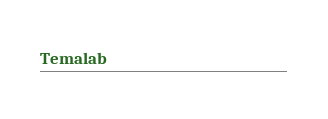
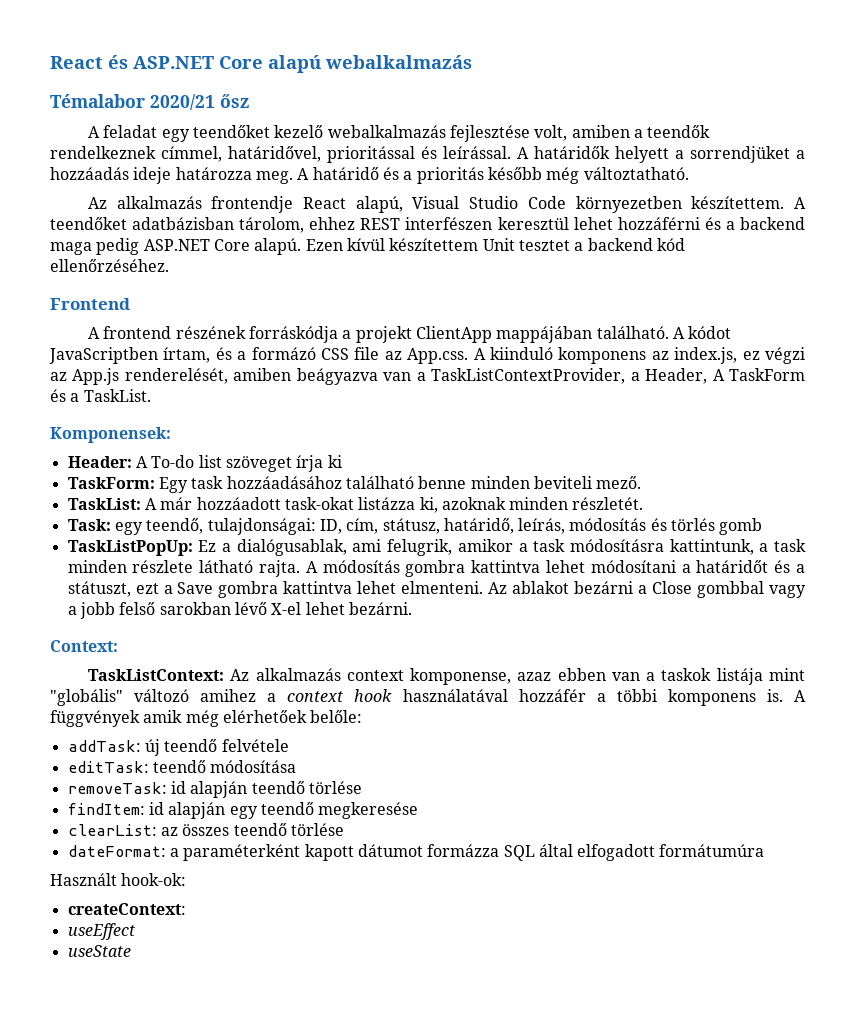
- Temalab
+ React és ASP.NET Core alapú webalkalmazás
+ Témalabor 2020/21 ősz
+ A feladat egy teendőket kezelő webalkalmazás fejlesztése volt, amiben a teendők rendelkeznek címmel, határidővel, prioritással és leírással. A határidők helyett a sorrendjüket a hozzáadás ideje határozza meg. A határidő és a prioritás később még változtatható.
+ Az alkalmazás frontendje React alapú, Visual Studio Code környezetben készítettem. A teendőket adatbázisban tárolom, ehhez REST interfészen keresztül lehet hozzáférni és a backend maga pedig ASP.NET Core alapú. Ezen kívül készítettem Unit tesztet a backend kód ellenőrzéséhez.
+ Frontend
+ A frontend részének forráskódja a projekt ClientApp mappájában található. A kódot JavaScriptben írtam, és a formázó CSS file az App.css. A kiinduló komponens az index.js, ez végzi az App.js renderelését, amiben beágyazva van a TaskListContextProvider, a Header, A TaskForm és a TaskList.
+ Komponensek:
+ Header: A To-do list szöveget írja ki
+ TaskForm: Egy task hozzáadásához található benne minden beviteli mező.
+ TaskList: A már hozzáadott task-okat listázza ki, azoknak minden részletét.
+ Task: egy teendő, tulajdonságai: ID, cím, státusz, határidő, leírás, módosítás és törlés gomb
+ TaskListPopUp: Ez a dialógusablak, ami felugrik, amikor a task módosításra kattintunk, a task minden részlete látható rajta. A módosítás gombra kattintva lehet módosítani a határidőt és a státuszt, ezt a Save gombra kattintva lehet elmenteni. Az ablakot bezárni a Close gombbal vagy a jobb felső sarokban lévő X-el lehet bezárni.
+ Context:
+ TaskListContext: Az alkalmazás context komponense, azaz ebben van a taskok listája mint "globális" változó amihez a context hook használatával hozzáfér a többi komponens is. A függvények amik még elérhetőek belőle:
+ addTask: új teendő felvétele
+ editTask: teendő módosítása
+ removeTask: id alapján teendő törlése
+ findItem: id alapján egy teendő megkeresése
+ clearList: az összes teendő törlése
+ dateFormat: a paraméterként kapott dátumot formázza SQL által elfogadott formátumúra
+ Használt hook-ok:
+ createContext:
+ useEffect
+ useState

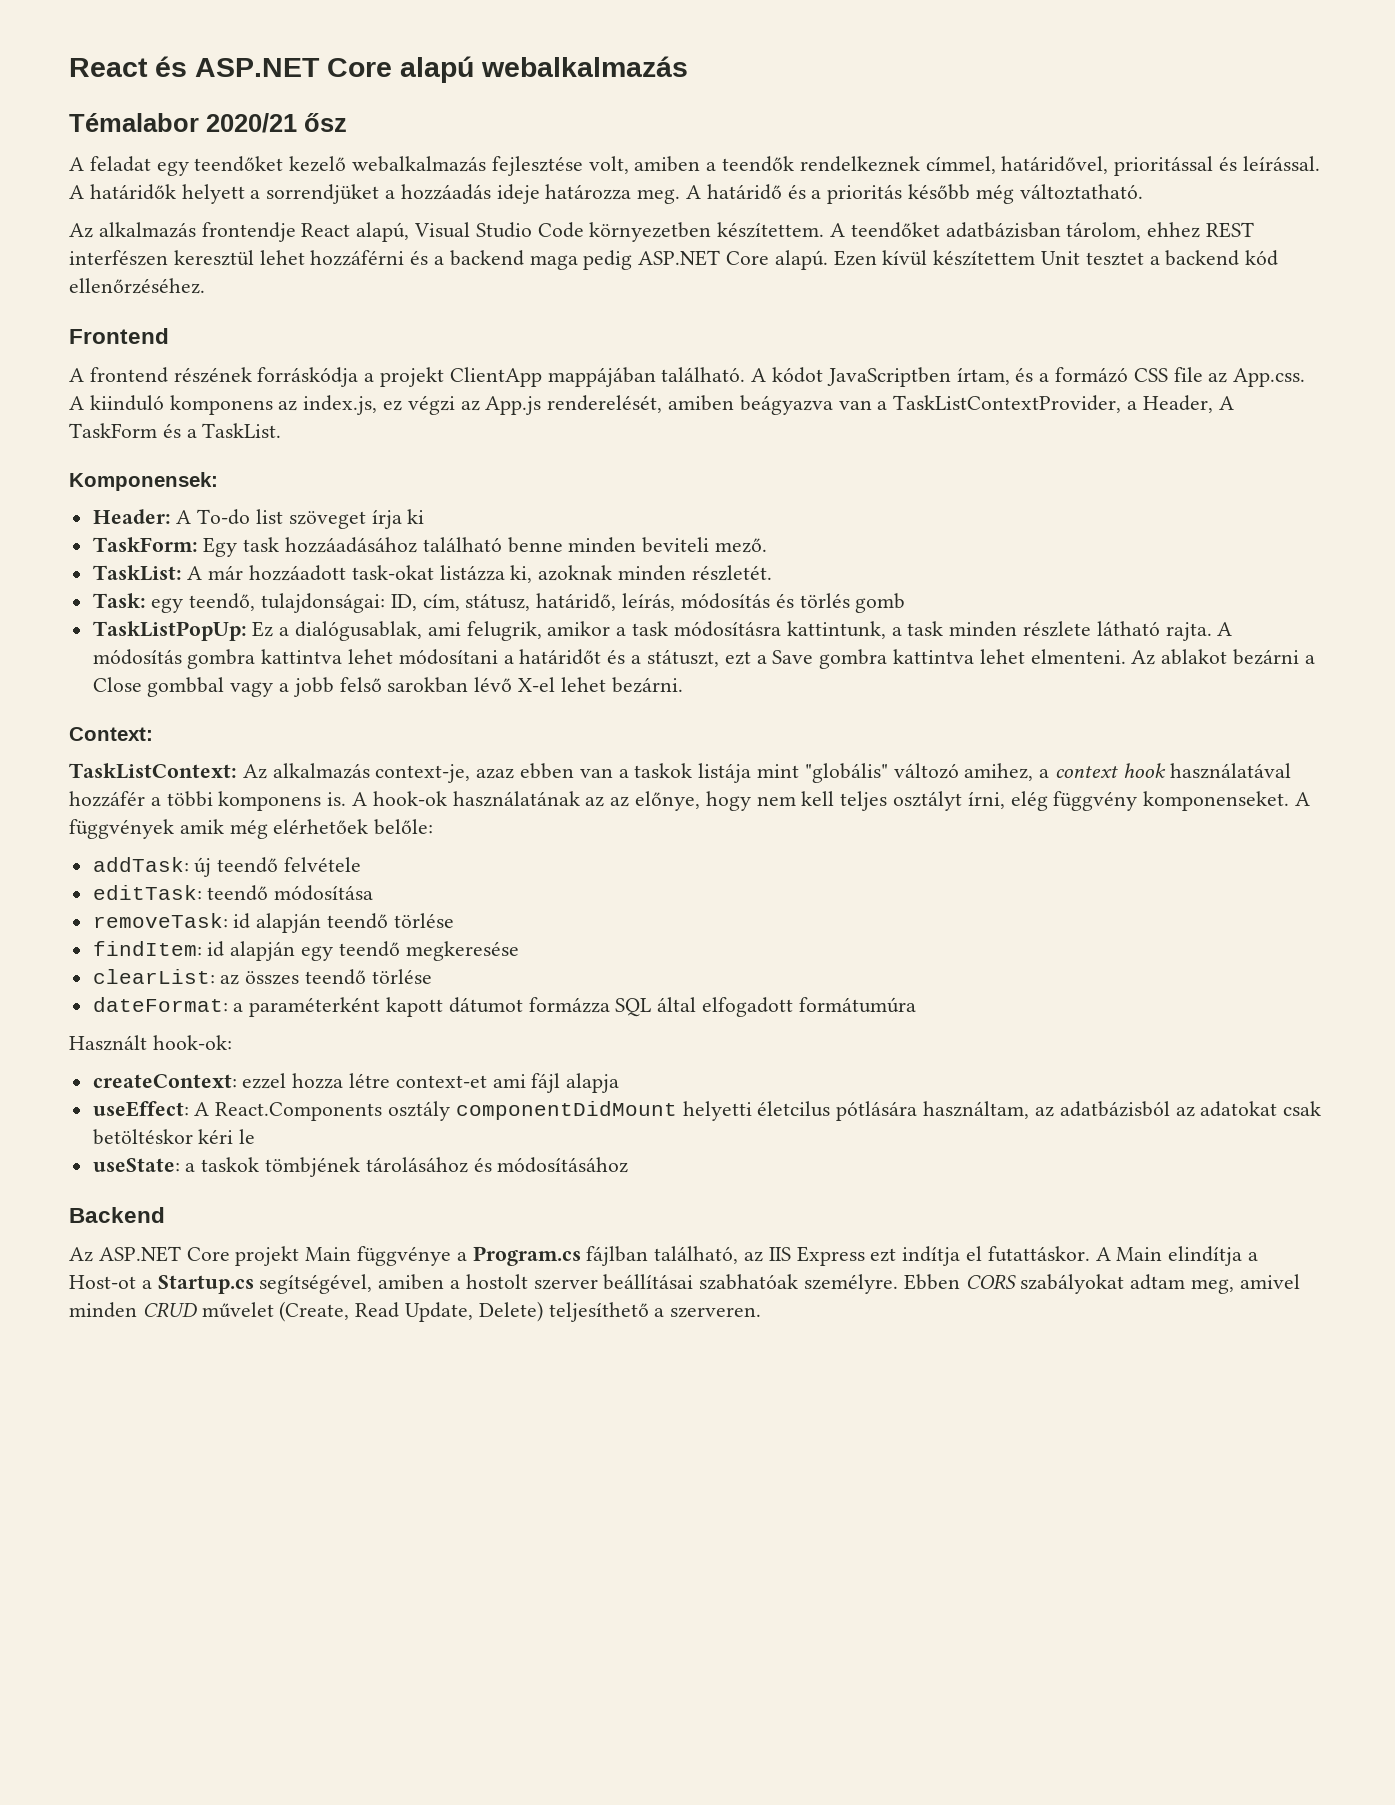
- TaskListContext: Az alkalmazás context komponense, azaz ebben van a taskok listája mint "globális" változó amihez a context hook használatával hozzáfér a többi komponens is.
+ TaskListContext: Az alkalmazás context-je, azaz ebben van a taskok listája mint "globális" változó amihez, a context hook használatával hozzáfér a többi komponens is.
- A függvények amik még elérhetőek belőle:
+ A hook-ok használatának az az előnye, hogy nem kell teljes osztályt írni, elég függvény komponenseket. A függvények amik még elérhetőek belőle:
- createContext:
- useEffect
- useState
+ createContext: ezzel hozza létre context-et ami fájl alapja
+ useEffect: A React.Components osztály componentDidMount helyetti életcilus pótlására használtam, az adatbázisból az adatokat csak betöltéskor kéri le
+ useState: a taskok tömbjének tárolásához és módosításához
+ Backend
+ Az ASP.NET Core projekt Main függvénye a Program.cs fájlban található, az IIS Express ezt indítja el futattáskor. A Main elindítja a Host-ot a Startup.cs segítségével, amiben a hostolt szerver beállításai szabhatóak személyre. Ebben CORS szabályokat adtam meg, amivel minden CRUD művelet (Create, Read Update, Delete) teljesíthető a szerveren.

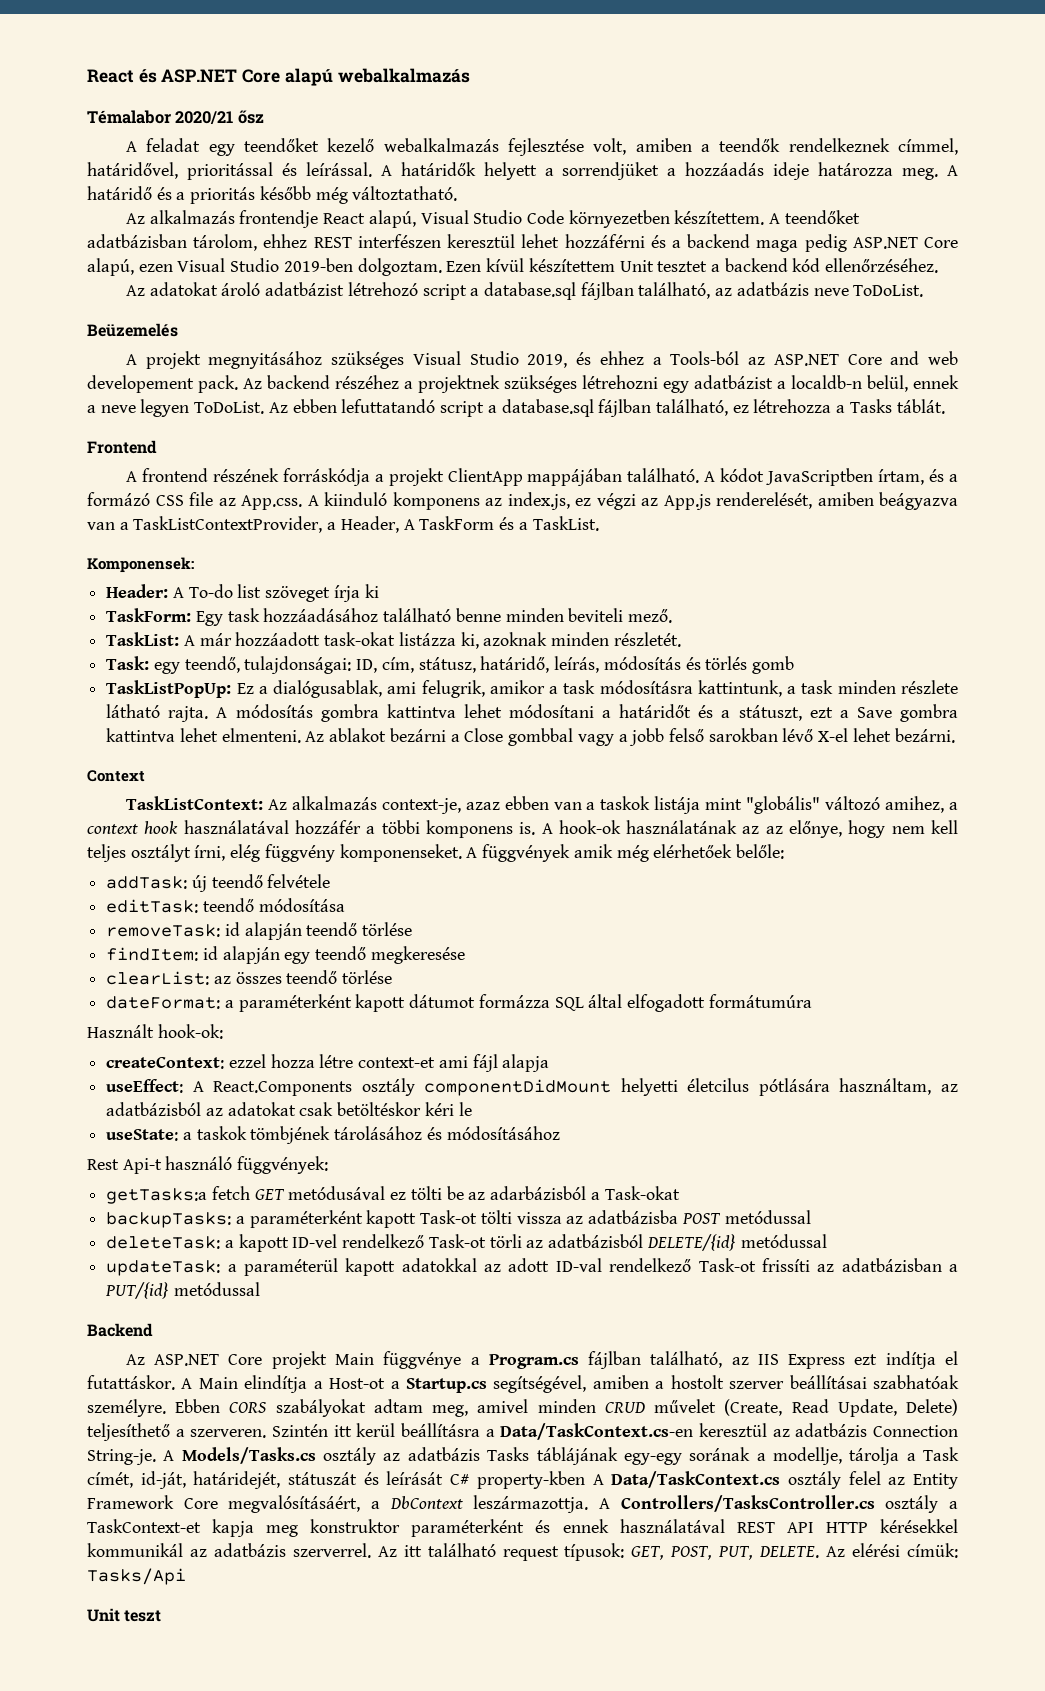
- A teendőket adatbázisban tárolom, ehhez REST interfészen keresztül lehet hozzáférni és a backend maga pedig ASP.NET Core alapú.
+ A teendőket adatbázisban tárolom, ehhez REST interfészen keresztül lehet hozzáférni és a backend maga pedig ASP.NET Core alapú, ezen Visual Studio 2019-ben dolgoztam.
+ Az adatokat ároló adatbázist létrehozó script a database.sql fájlban található, az adatbázis neve ToDoList.
+ Beüzemelés
+ A projekt megnyitásához szükséges Visual Studio 2019, és ehhez a Tools-ból az ASP.NET Core and web developement pack. Az backend részéhez a projektnek szükséges létrehozni egy adatbázist a localdb-n belül, ennek a neve legyen ToDoList. Az ebben lefuttatandó script a database.sql fájlban található, ez létrehozza a Tasks táblát.
- Context:
+ Context
+ Rest Api-t használó függvények:
+ getTasks:a fetch GET metódusával ez tölti be az adarbázisból a Task-okat
+ backupTasks: a paraméterként kapott Task-ot tölti vissza az adatbázisba POST metódussal
+ deleteTask: a kapott ID-vel rendelkező Task-ot törli az adatbázisból DELETE/{id} metódussal
+ updateTask: a paraméterül kapott adatokkal az adott ID-val rendelkező Task-ot frissíti az adatbázisban a PUT/{id} metódussal
+ Szintén itt kerül beállításra a Data/TaskContext.cs-en keresztül az adatbázis Connection String-je. A Models/Tasks.cs osztály az adatbázis Tasks táblájának egy-egy sorának a modellje, tárolja a Task címét, id-ját, határidejét, státuszát és leírását C# property-kben A Data/TaskContext.cs osztály felel az Entity Framework Core megvalósításáért, a DbContext leszármazottja. A Controllers/TasksController.cs osztály a TaskContext-et kapja meg konstruktor paraméterként és ennek használatával REST API HTTP kérésekkel kommunikál az adatbázis szerverrel. Az itt található request típusok: GET, POST, PUT, DELETE. Az elérési címük: Tasks/Api
+ Unit teszt

